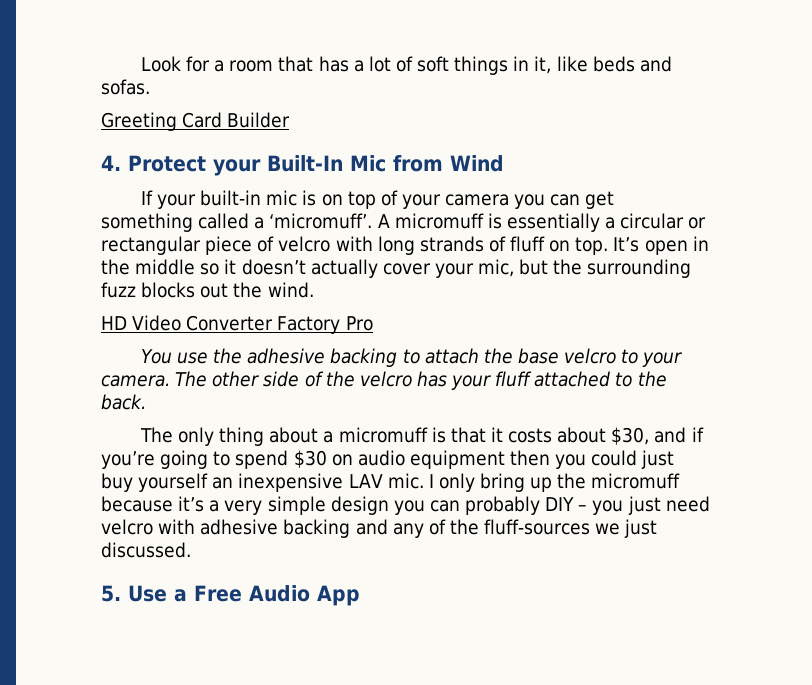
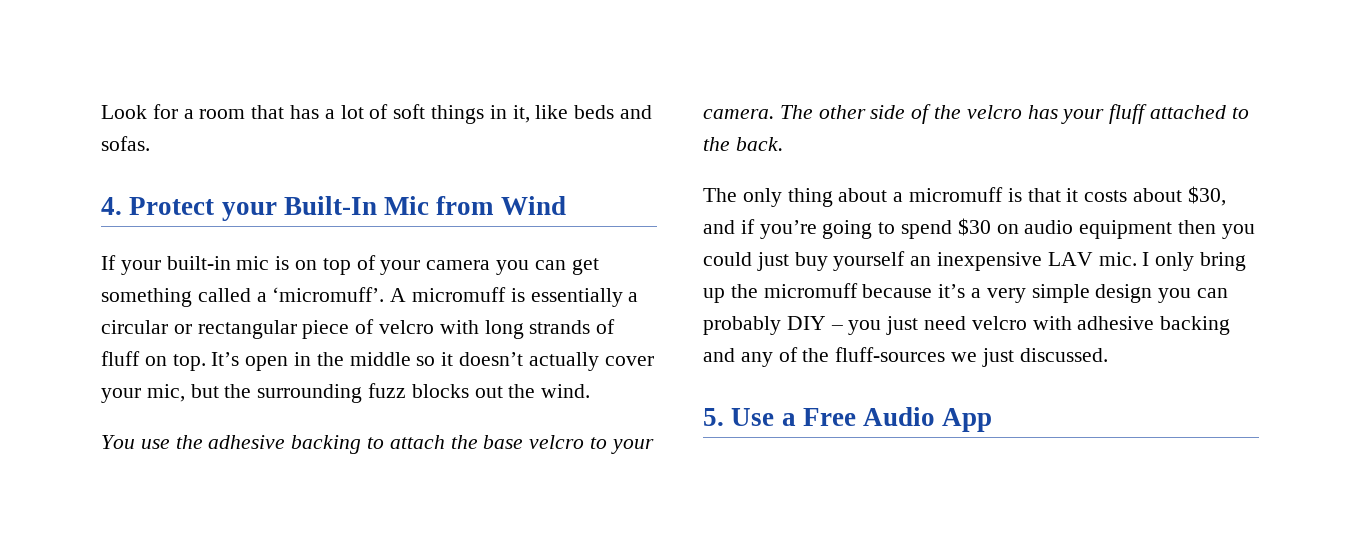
- Greeting Card Builder
- HD Video Converter Factory Pro

